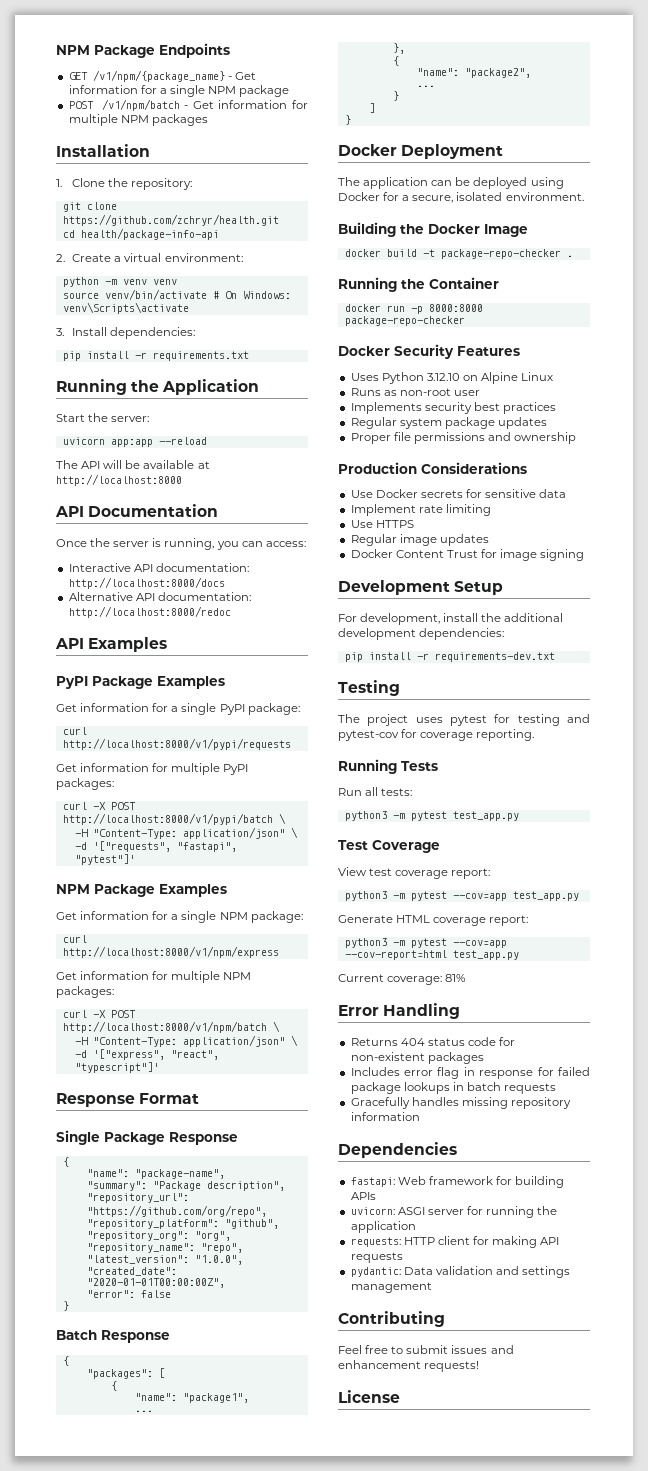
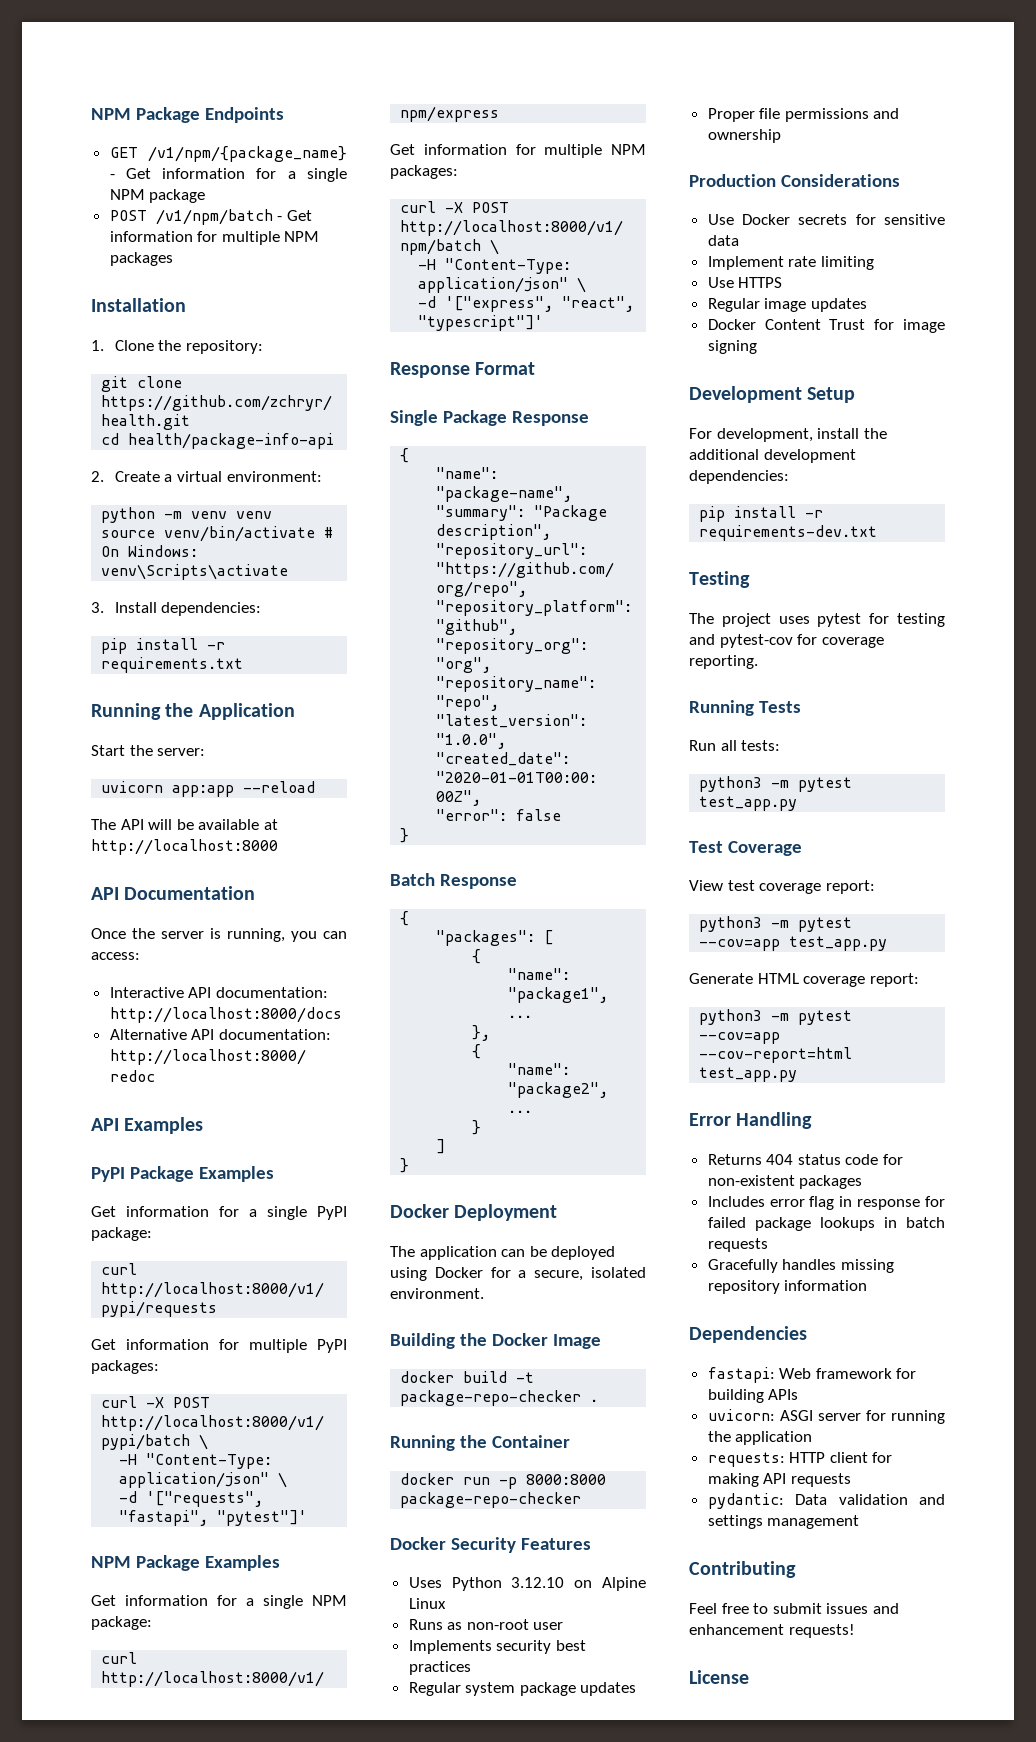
- Current coverage: 81%

